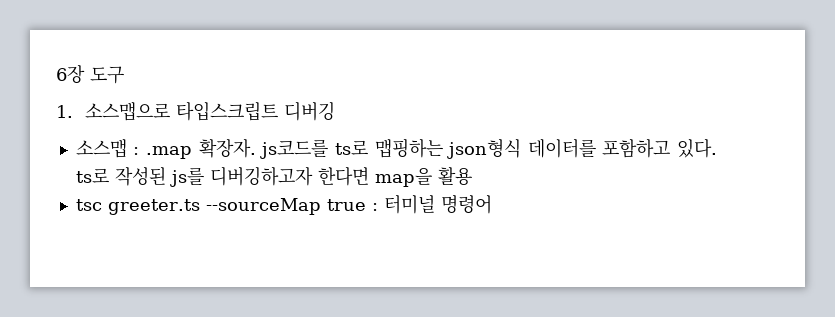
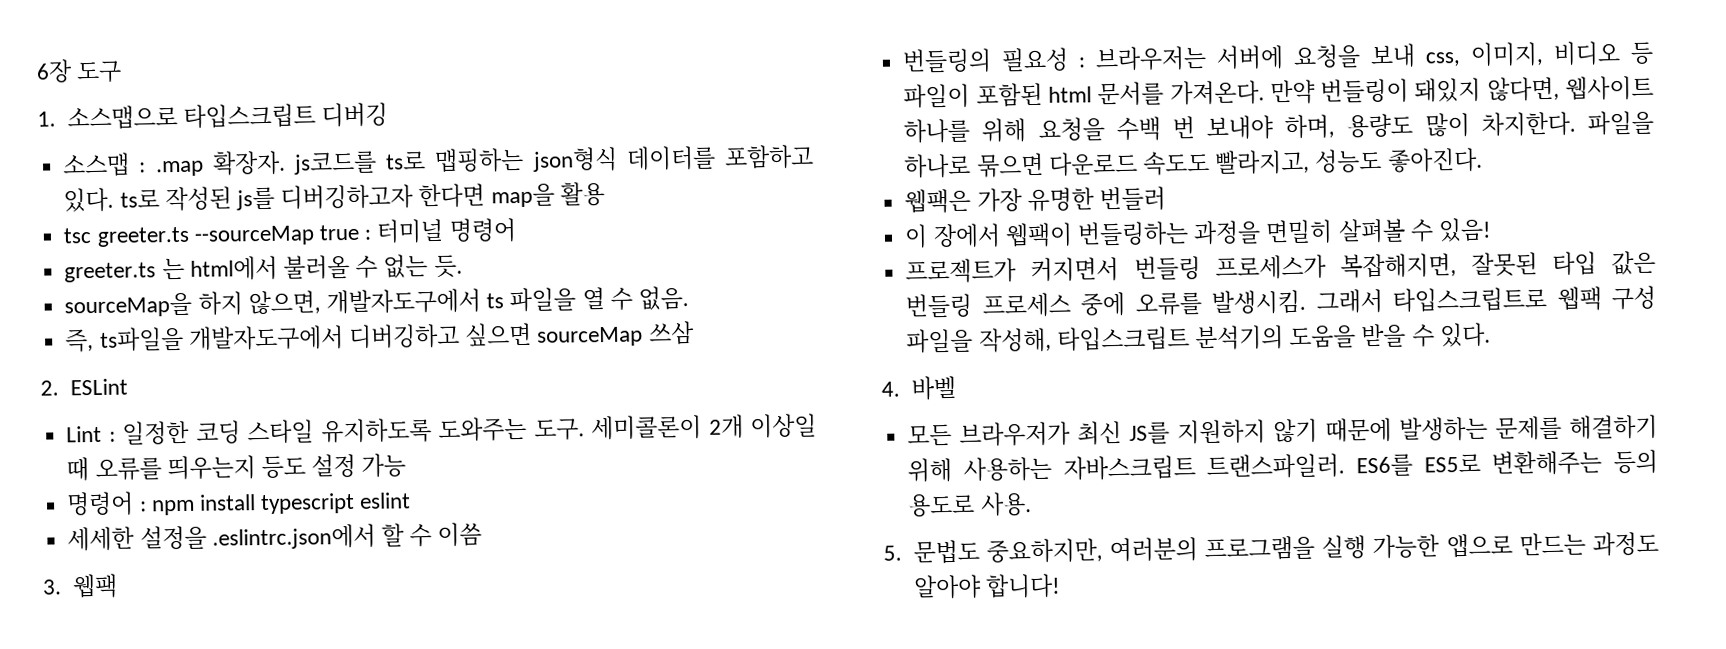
+ greeter.ts 는 html에서 불러올 수 없는 듯.
+ sourceMap을 하지 않으면, 개발자도구에서 ts 파일을 열 수 없음.
+ 즉, ts파일을 개발자도구에서 디버깅하고 싶으면 sourceMap 쓰삼
+ 2. ESLint
+ Lint : 일정한 코딩 스타일 유지하도록 도와주는 도구. 세미콜론이 2개 이상일 때 오류를 띄우는지 등도 설정 가능
+ 명령어 : npm install typescript eslint
+ 세세한 설정을 .eslintrc.json에서 할 수 이씀
+ 3. 웹팩
+ 번들링의 필요성 : 브라우저는 서버에 요청을 보내 css, 이미지, 비디오 등 파일이 포함된 html 문서를 가져온다. 만약 번들링이 돼있지 않다면, 웹사이트 하나를 위해 요청을 수백 번 보내야 하며, 용량도 많이 차지한다. 파일을 하나로 묶으면 다운로드 속도도 빨라지고, 성능도 좋아진다.
+ 웹팩은 가장 유명한 번들러
+ 이 장에서 웹팩이 번들링하는 과정을 면밀히 살펴볼 수 있음!
+ 프로젝트가 커지면서 번들링 프로세스가 복잡해지면, 잘못된 타입 값은 번들링 프로세스 중에 오류를 발생시킴. 그래서 타입스크립트로 웹팩 구성 파일을 작성해, 타입스크립트 분석기의 도움을 받을 수 있다.
+ 4. 바벨
+ 모든 브라우저가 최신 JS를 지원하지 않기 때문에 발생하는 문제를 해결하기 위해 사용하는 자바스크립트 트랜스파일러. ES6를 ES5로 변환해주는 등의 용도로 사용.
+ 5. 문법도 중요하지만, 여러분의 프로그램을 실행 가능한 앱으로 만드는 과정도 알아야 합니다!

